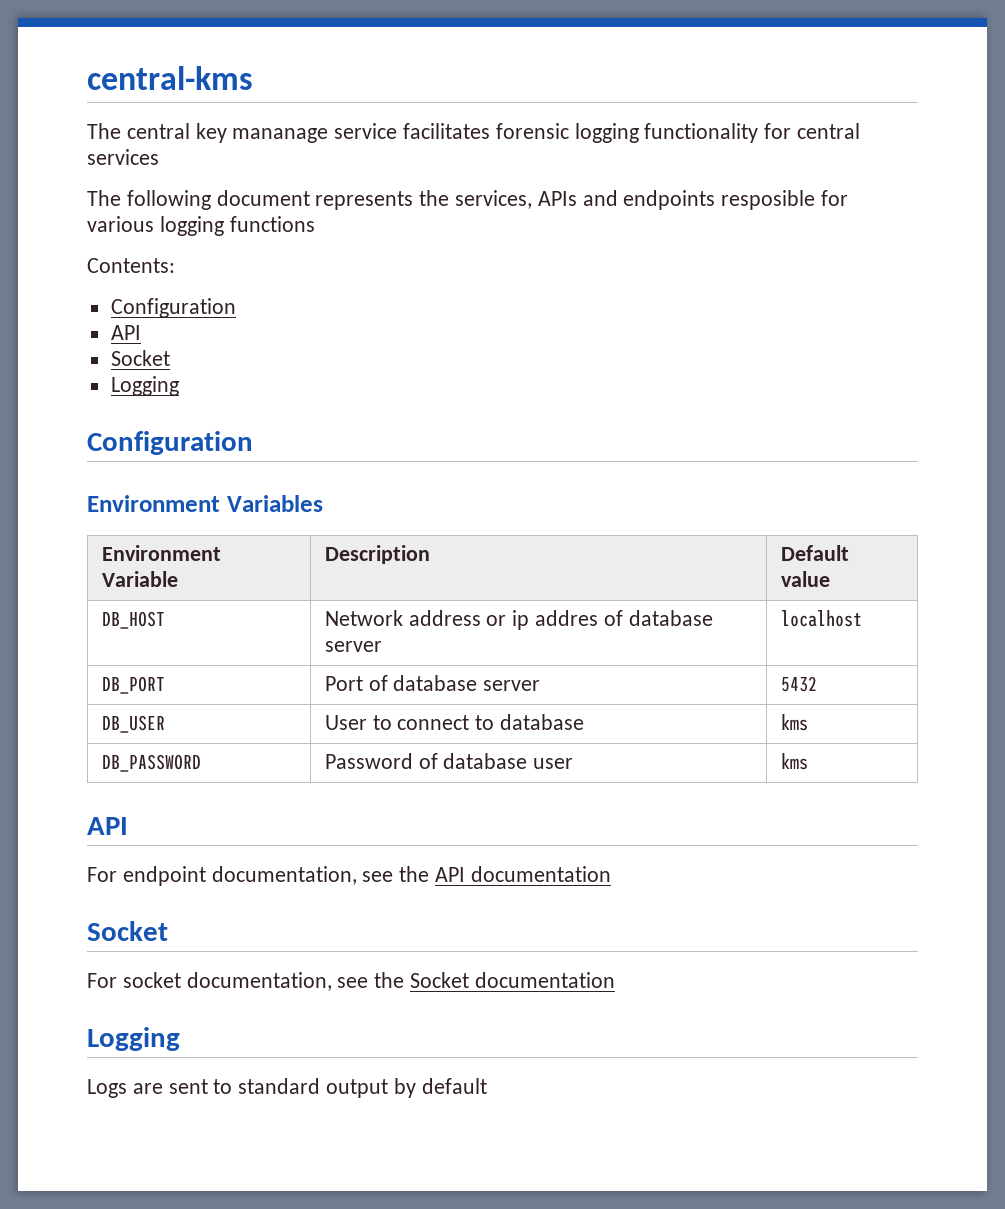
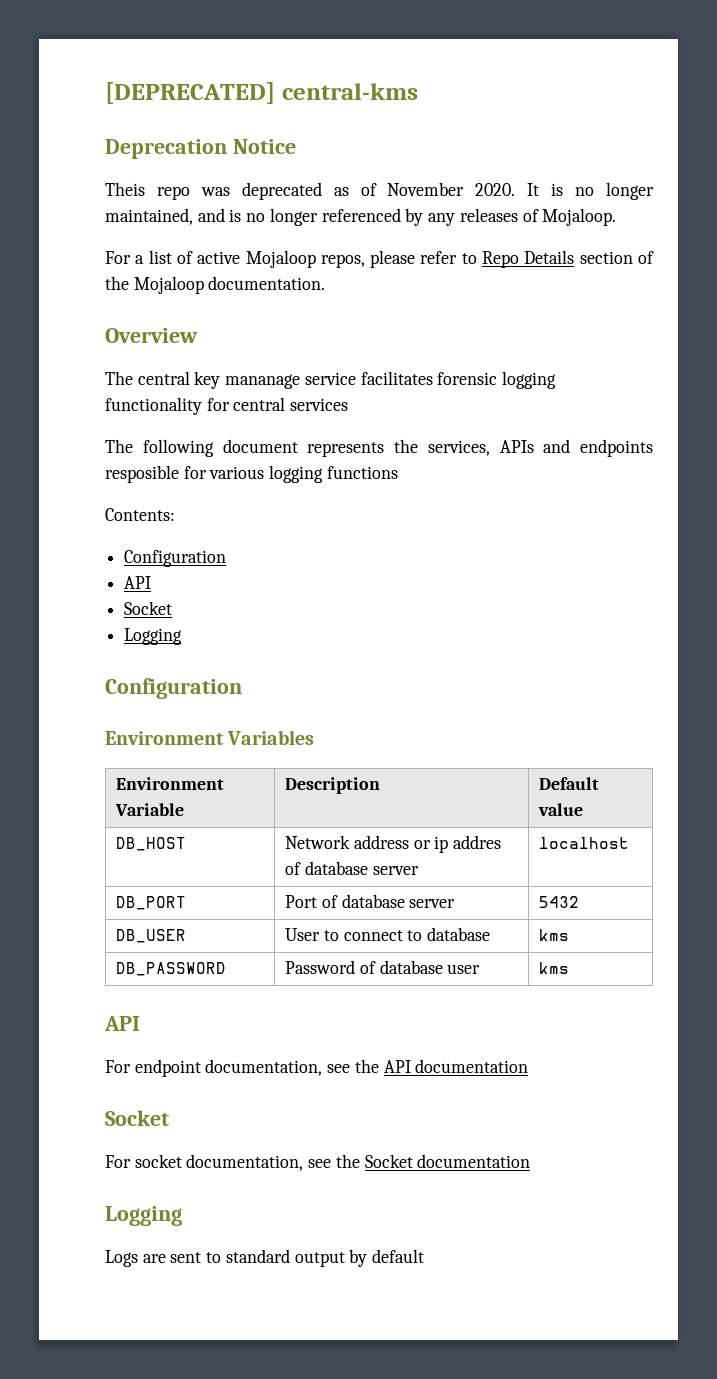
- central-kms
+ [DEPRECATED] central-kms
+ Deprecation Notice
+ Theis repo was deprecated as of November 2020. It is no longer maintained, and is no longer referenced by any releases of Mojaloop.
+ For a list of active Mojaloop repos, please refer to Repo Details section of the Mojaloop documentation.
+ Overview

